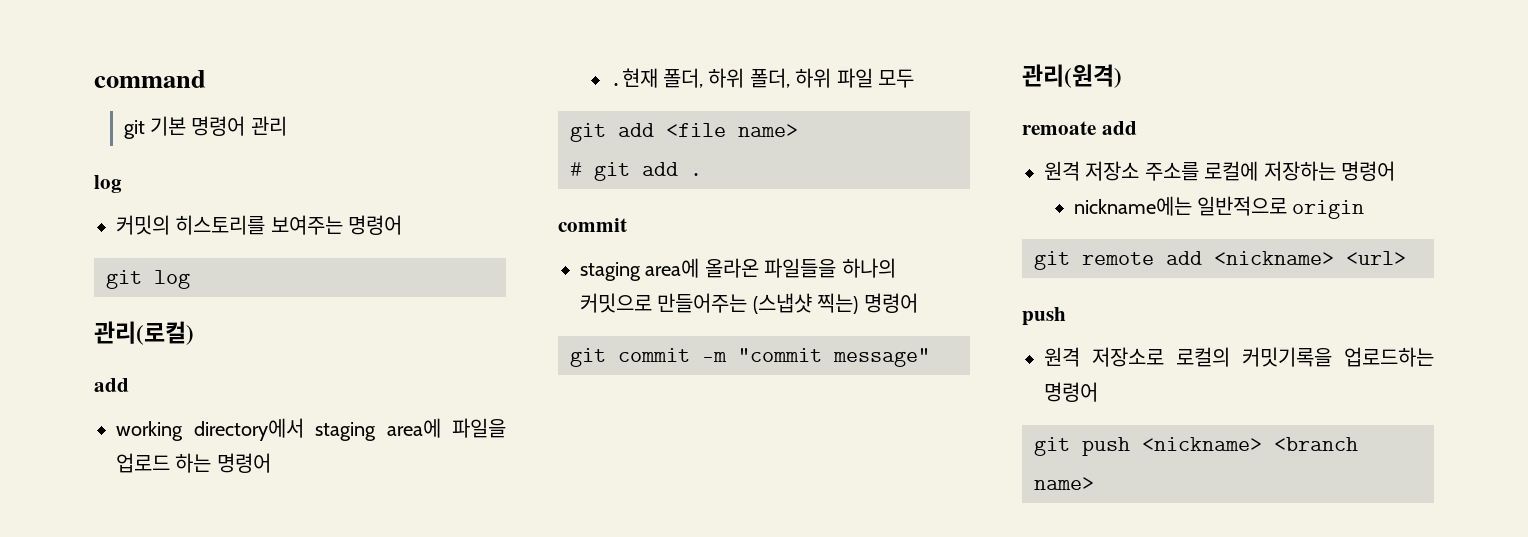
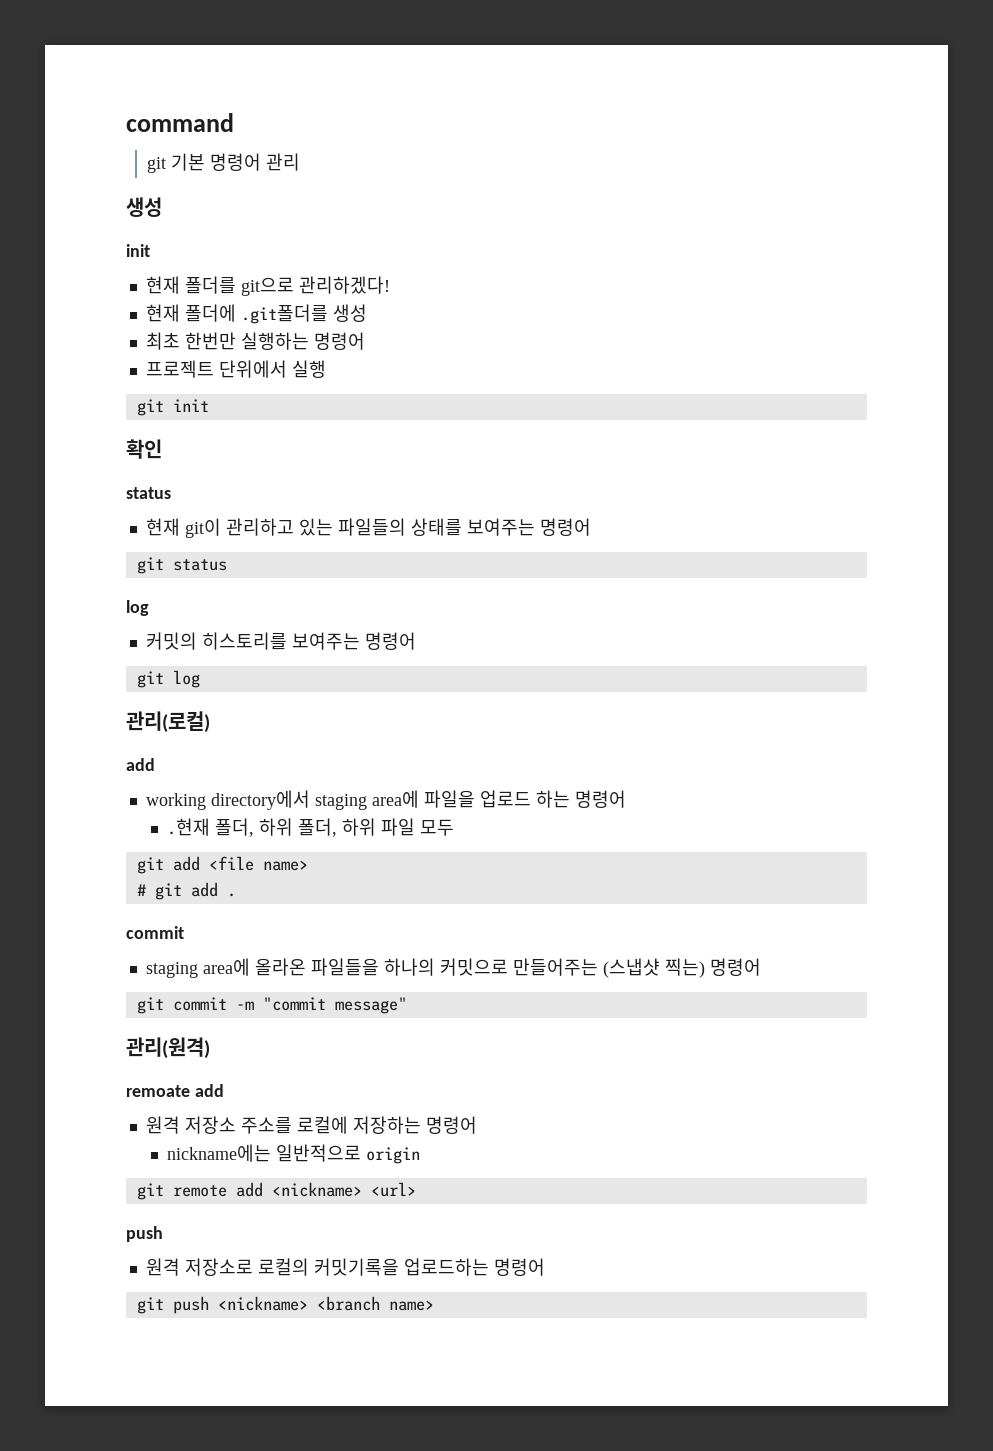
  git 기본 명령어 관리
+ 생성
+ init
+ 현재 폴더를 git으로 관리하겠다!
+ 현재 폴더에 .git폴더를 생성
+ 최초 한번만 실행하는 명령어
+ 프로젝트 단위에서 실행
+ git init
+ 확인
+ status
+ 현재 git이 관리하고 있는 파일들의 상태를 보여주는 명령어
+ git status

